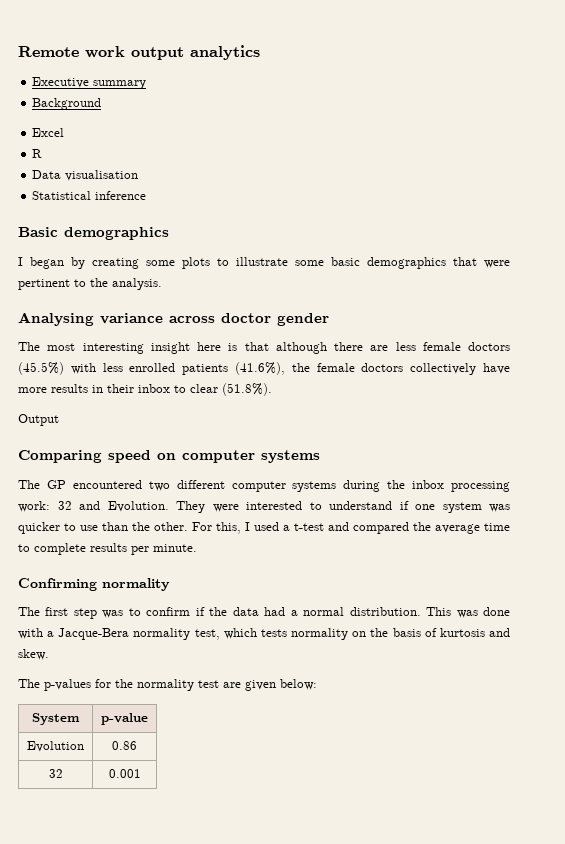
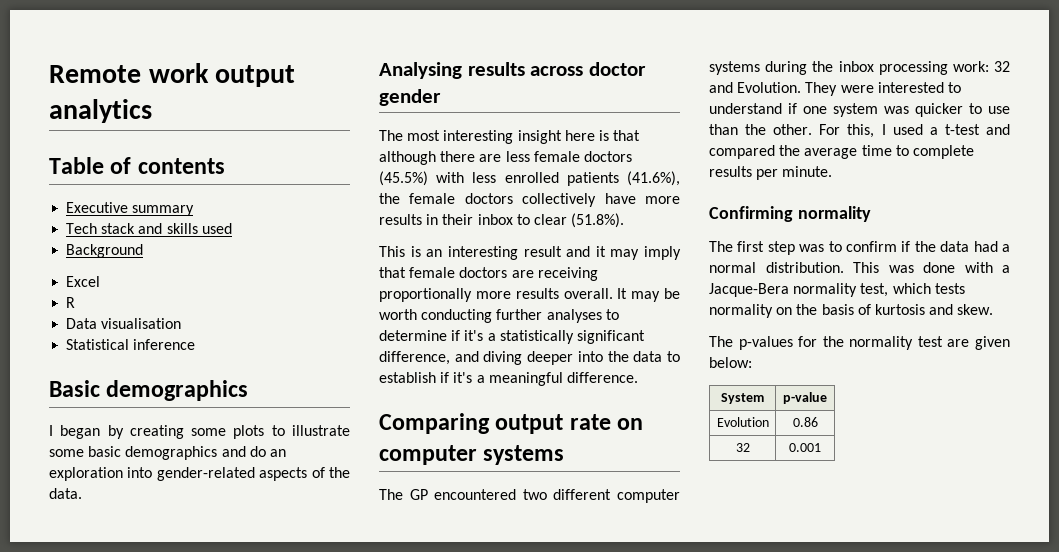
+ Table of contents
+ Tech stack and skills used
- I began by creating some plots to illustrate some basic demographics that were pertinent to the analysis.
+ I began by creating some plots to illustrate some basic demographics and do an exploration into gender-related aspects of the data.
- Analysing variance across doctor gender
+ Analysing results across doctor gender
- Output
+ This is an interesting result and it may imply that female doctors are receiving proportionally more results overall. It may be worth conducting further analyses to determine if it's a statistically significant difference, and diving deeper into the data to establish if it's a meaningful difference.
- Comparing speed on computer systems
+ Comparing output rate on computer systems

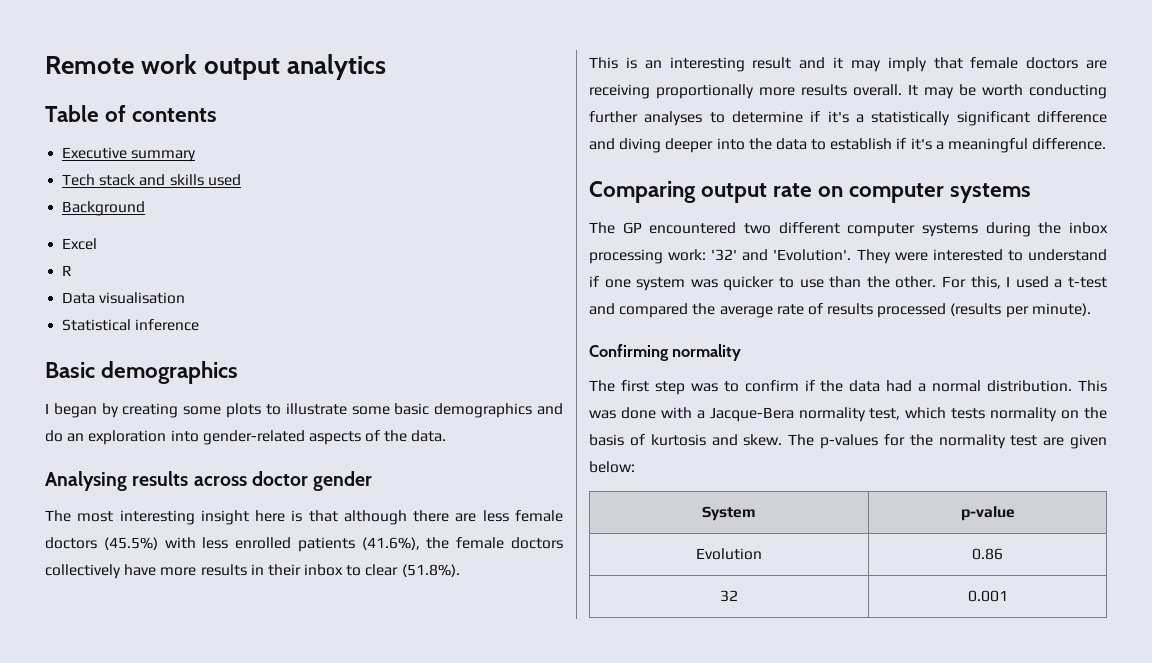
- It may be worth conducting further analyses to determine if it's a statistically significant difference, and diving deeper into the data to establish if it's a meaningful difference.
+ It may be worth conducting further analyses to determine if it's a statistically significant difference and diving deeper into the data to establish if it's a meaningful difference.
- The GP encountered two different computer systems during the inbox processing work: 32 and Evolution.
+ The GP encountered two different computer systems during the inbox processing work: '32' and 'Evolution'.
- For this, I used a t-test and compared the average time to complete results per minute.
+ For this, I used a t-test and compared the average rate of results processed (results per minute).
- This was done with a Jacque-Bera normality test, which tests normality on the basis of kurtosis and skew.
- The p-values for the normality test are given below:
+ This was done with a Jacque-Bera normality test, which tests normality on the basis of kurtosis and skew. The p-values for the normality test are given below:

